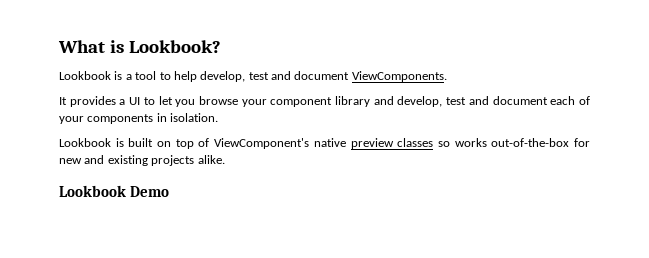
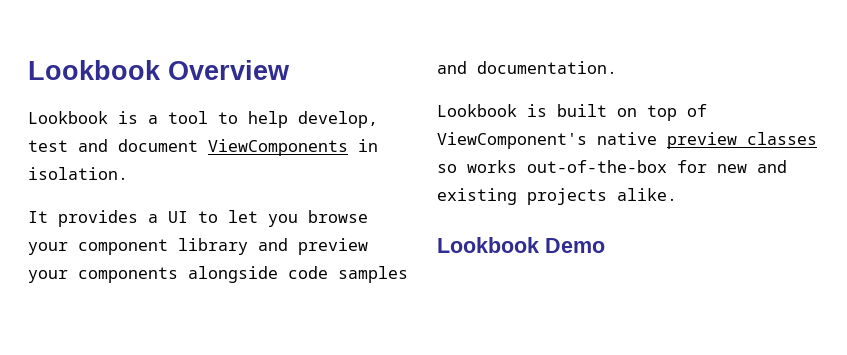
- What is Lookbook?
+ Lookbook Overview
- Lookbook is a tool to help develop, test and document ViewComponents.
+ Lookbook is a tool to help develop, test and document ViewComponents in isolation.
- It provides a UI to let you browse your component library and develop, test and document each of your components in isolation.
+ It provides a UI to let you browse your component library and preview your components alongside code samples and documentation.

